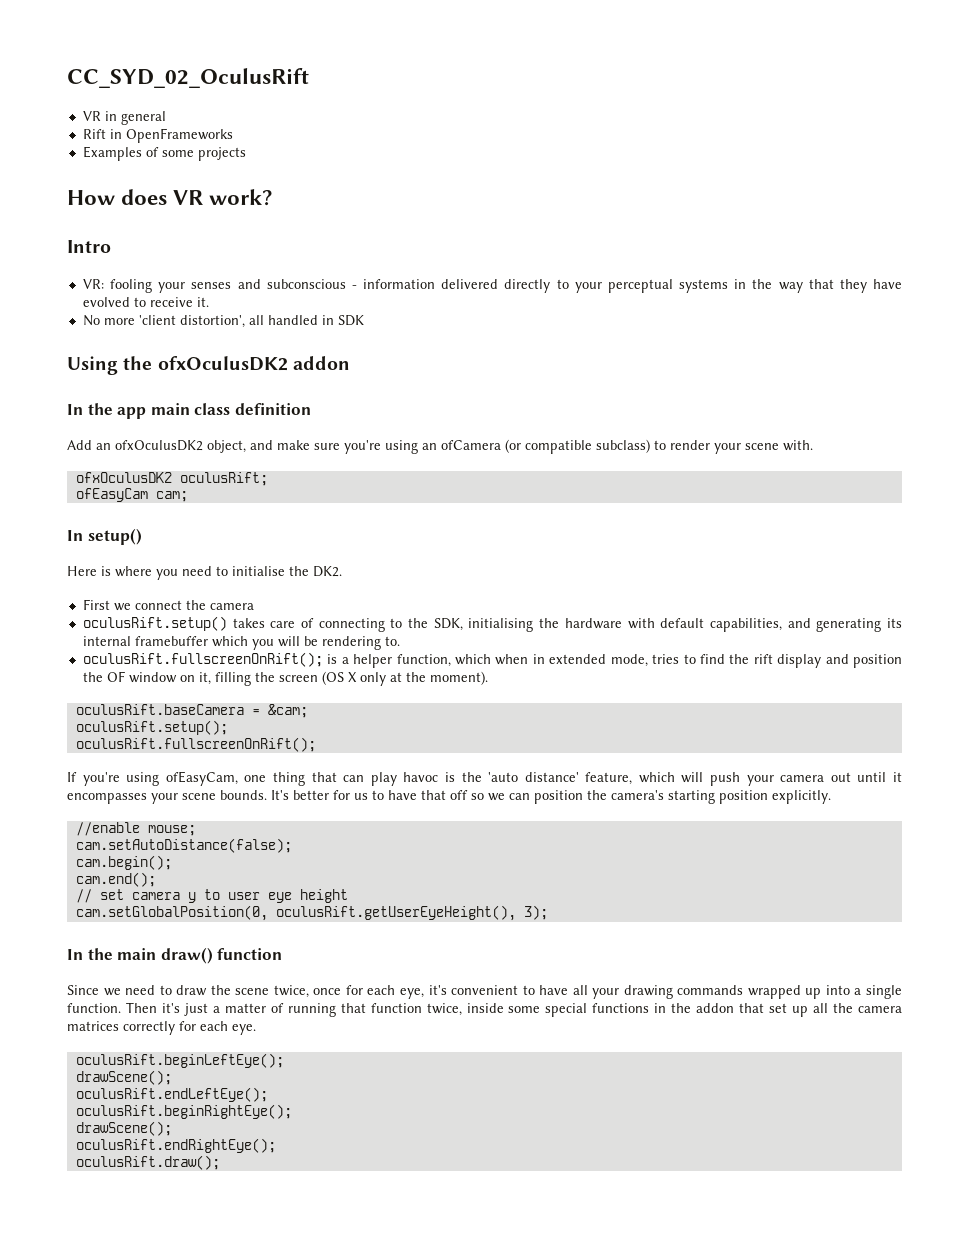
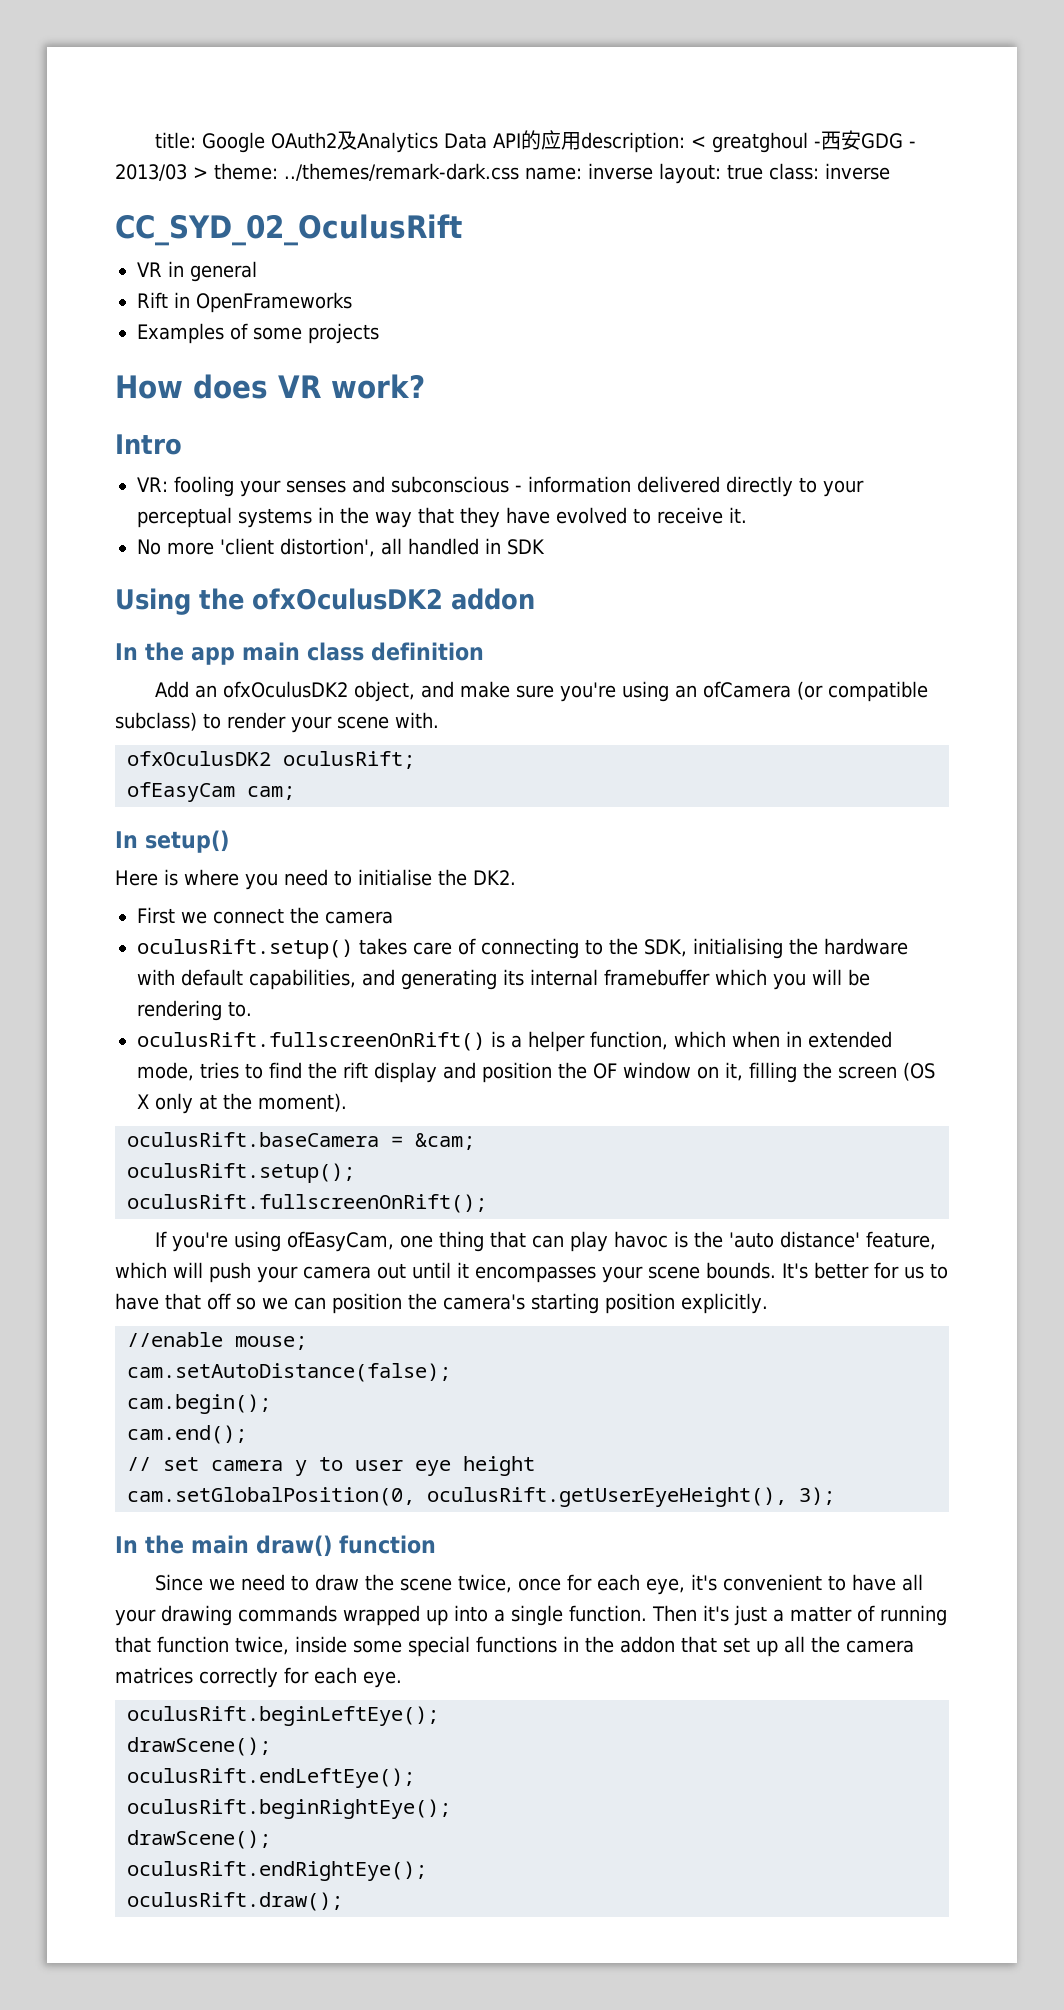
+ title: Google OAuth2及Analytics Data API的应用description: < greatghoul -西安GDG - 2013/03 > theme: ../themes/remark-dark.css name: inverse layout: true class: inverse
- oculusRift.fullscreenOnRift(); is a helper function, which when in extended mode, tries to find the rift display and position the OF window on it, filling the screen (OS X only at the moment).
+ oculusRift.fullscreenOnRift() is a helper function, which when in extended mode, tries to find the rift display and position the OF window on it, filling the screen (OS X only at the moment).

